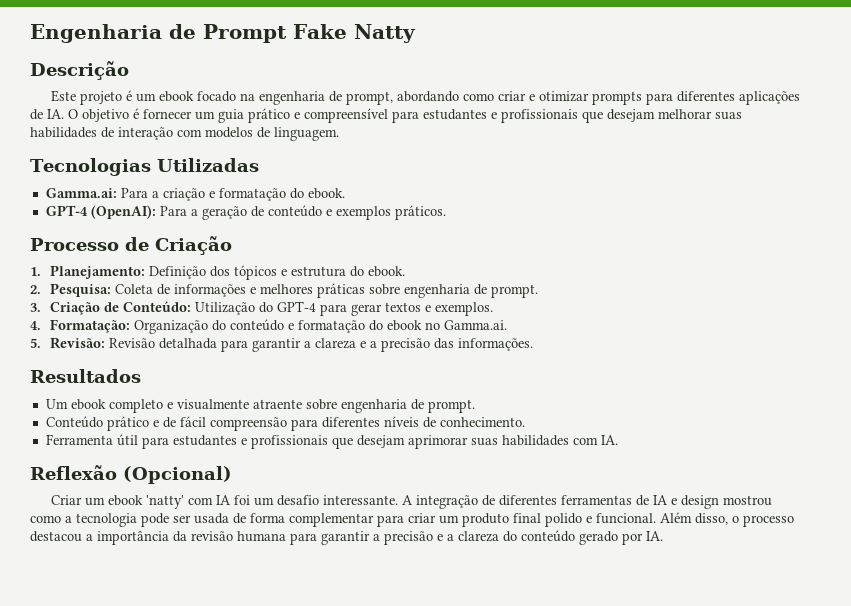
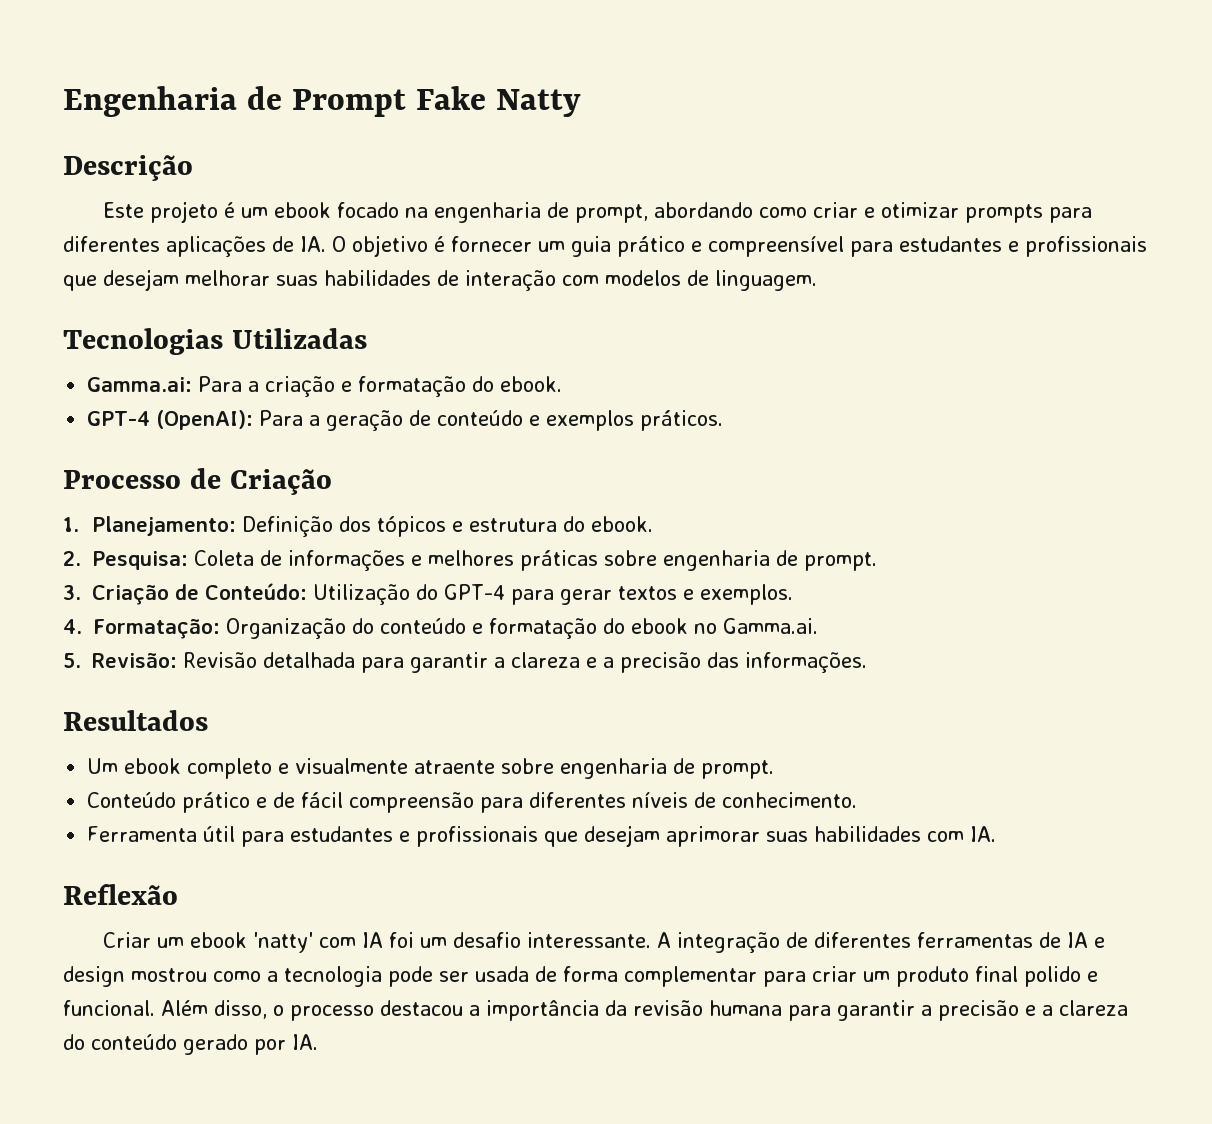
- Reflexão (Opcional)
+ Reflexão

